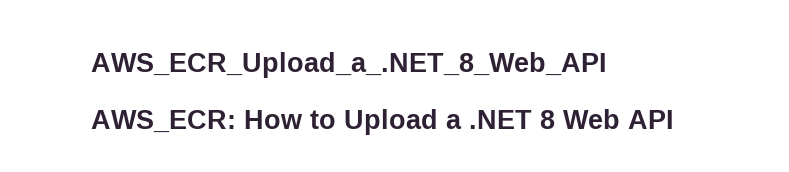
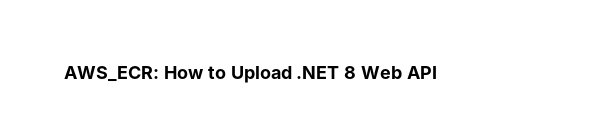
- AWS_ECR_Upload_a_.NET_8_Web_API
- AWS_ECR: How to Upload a .NET 8 Web API
+ AWS_ECR: How to Upload .NET 8 Web API

